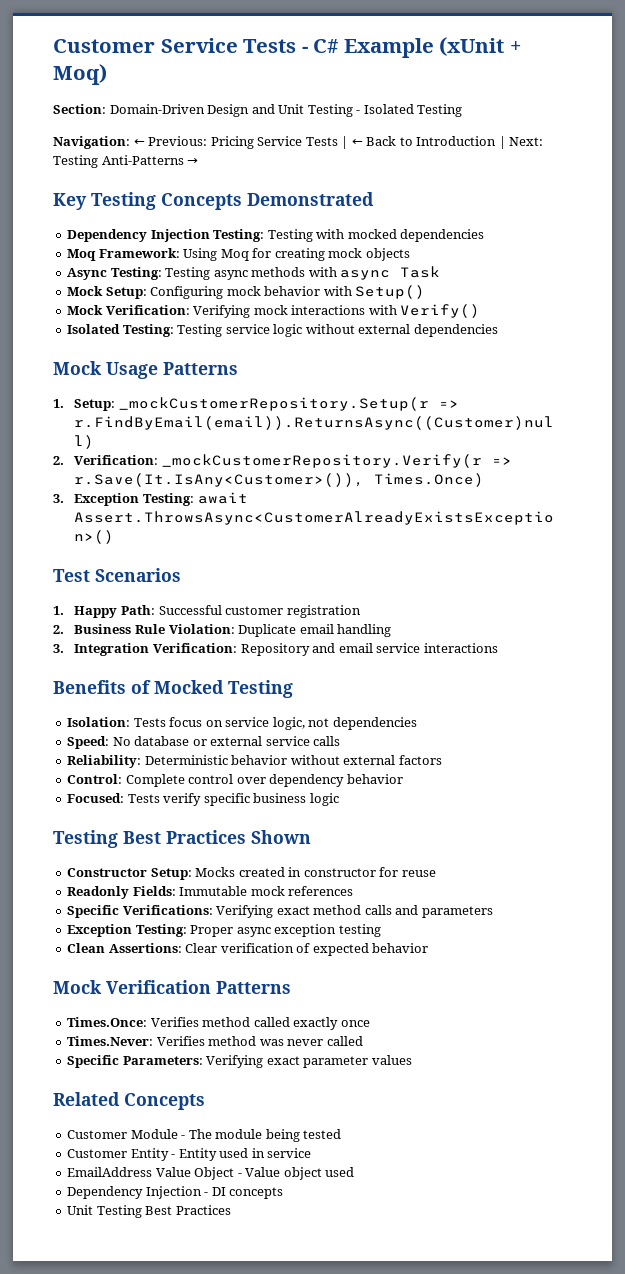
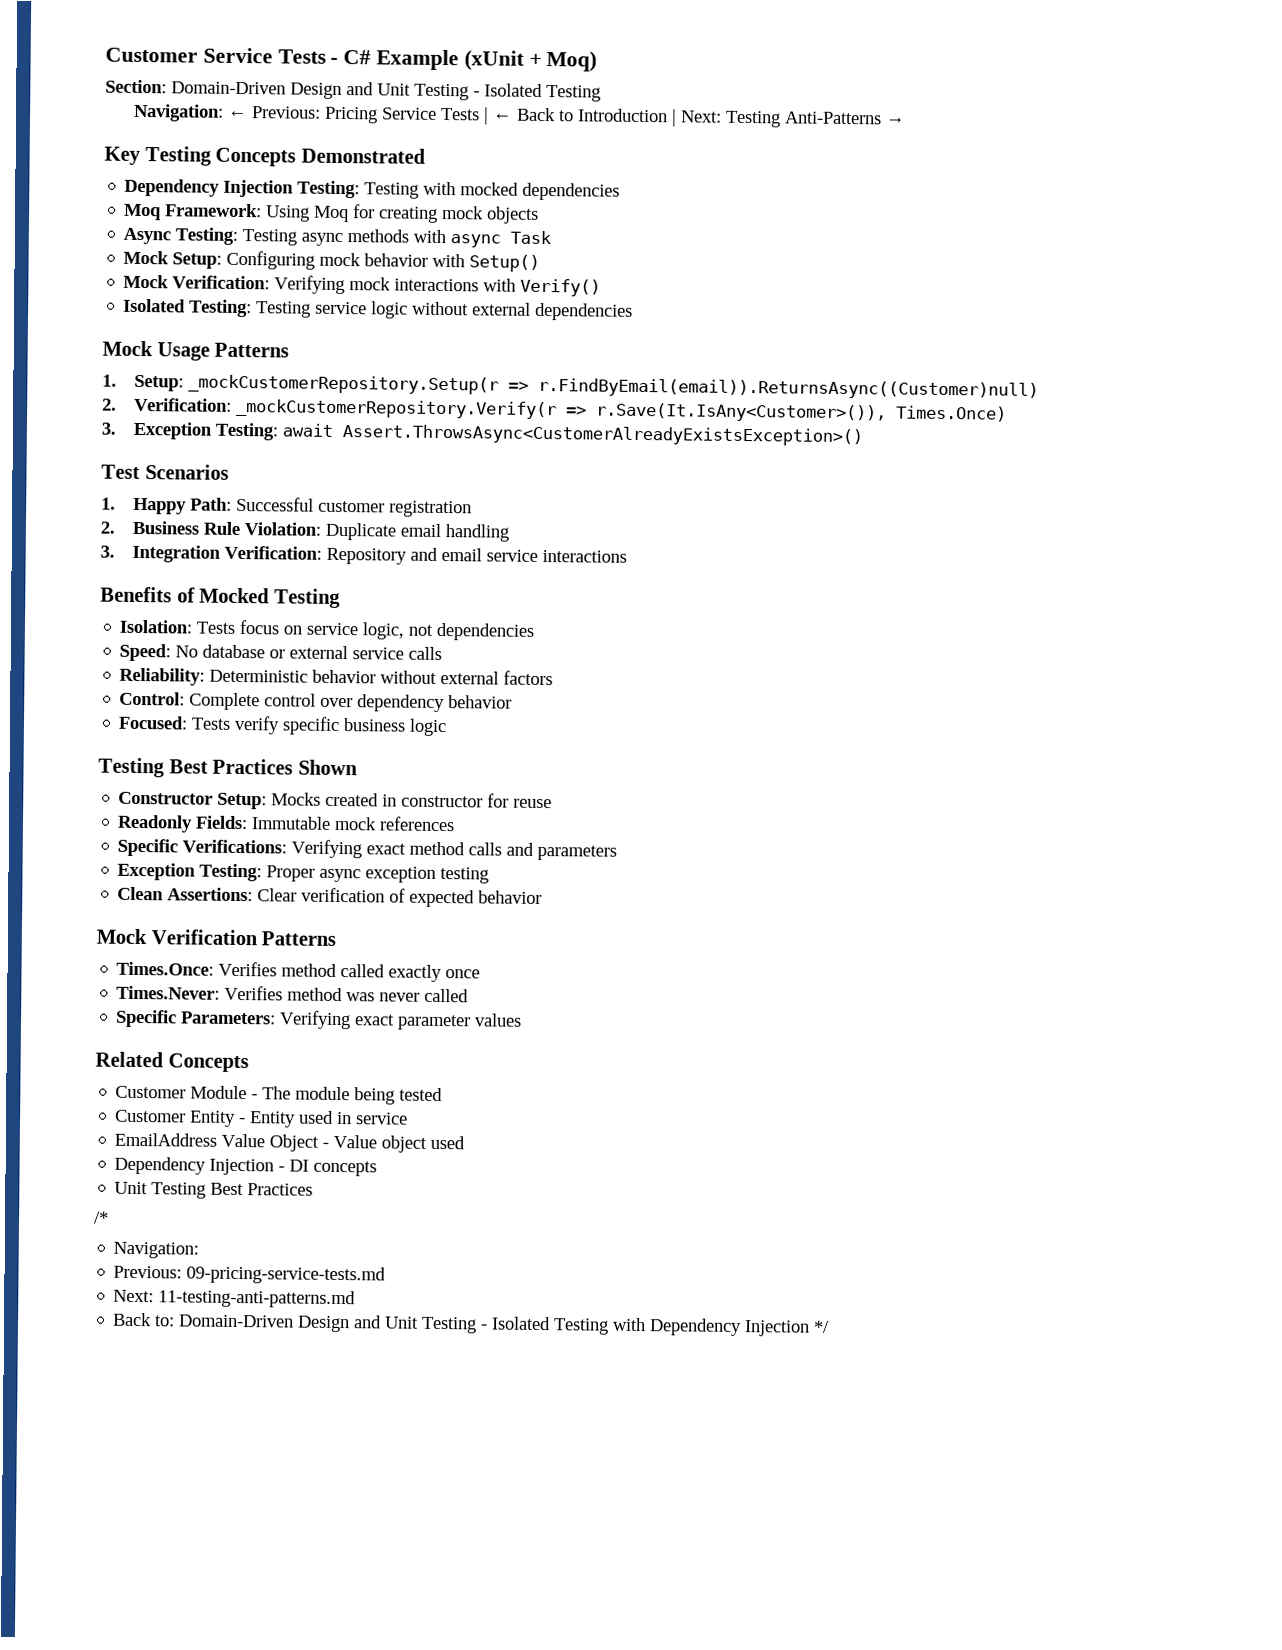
+ /*
+ Navigation:
+ Previous: 09-pricing-service-tests.md
+ Next: 11-testing-anti-patterns.md
+ Back to: Domain-Driven Design and Unit Testing - Isolated Testing with Dependency Injection */

